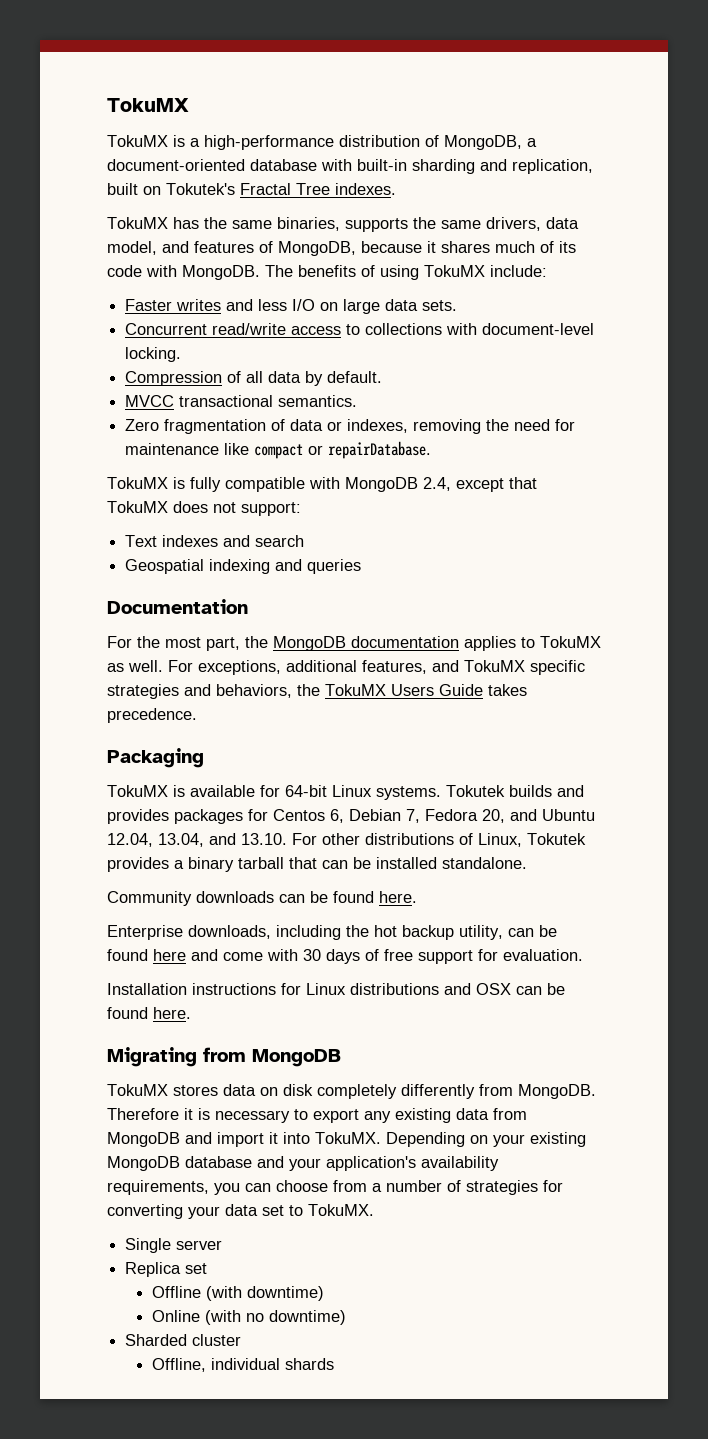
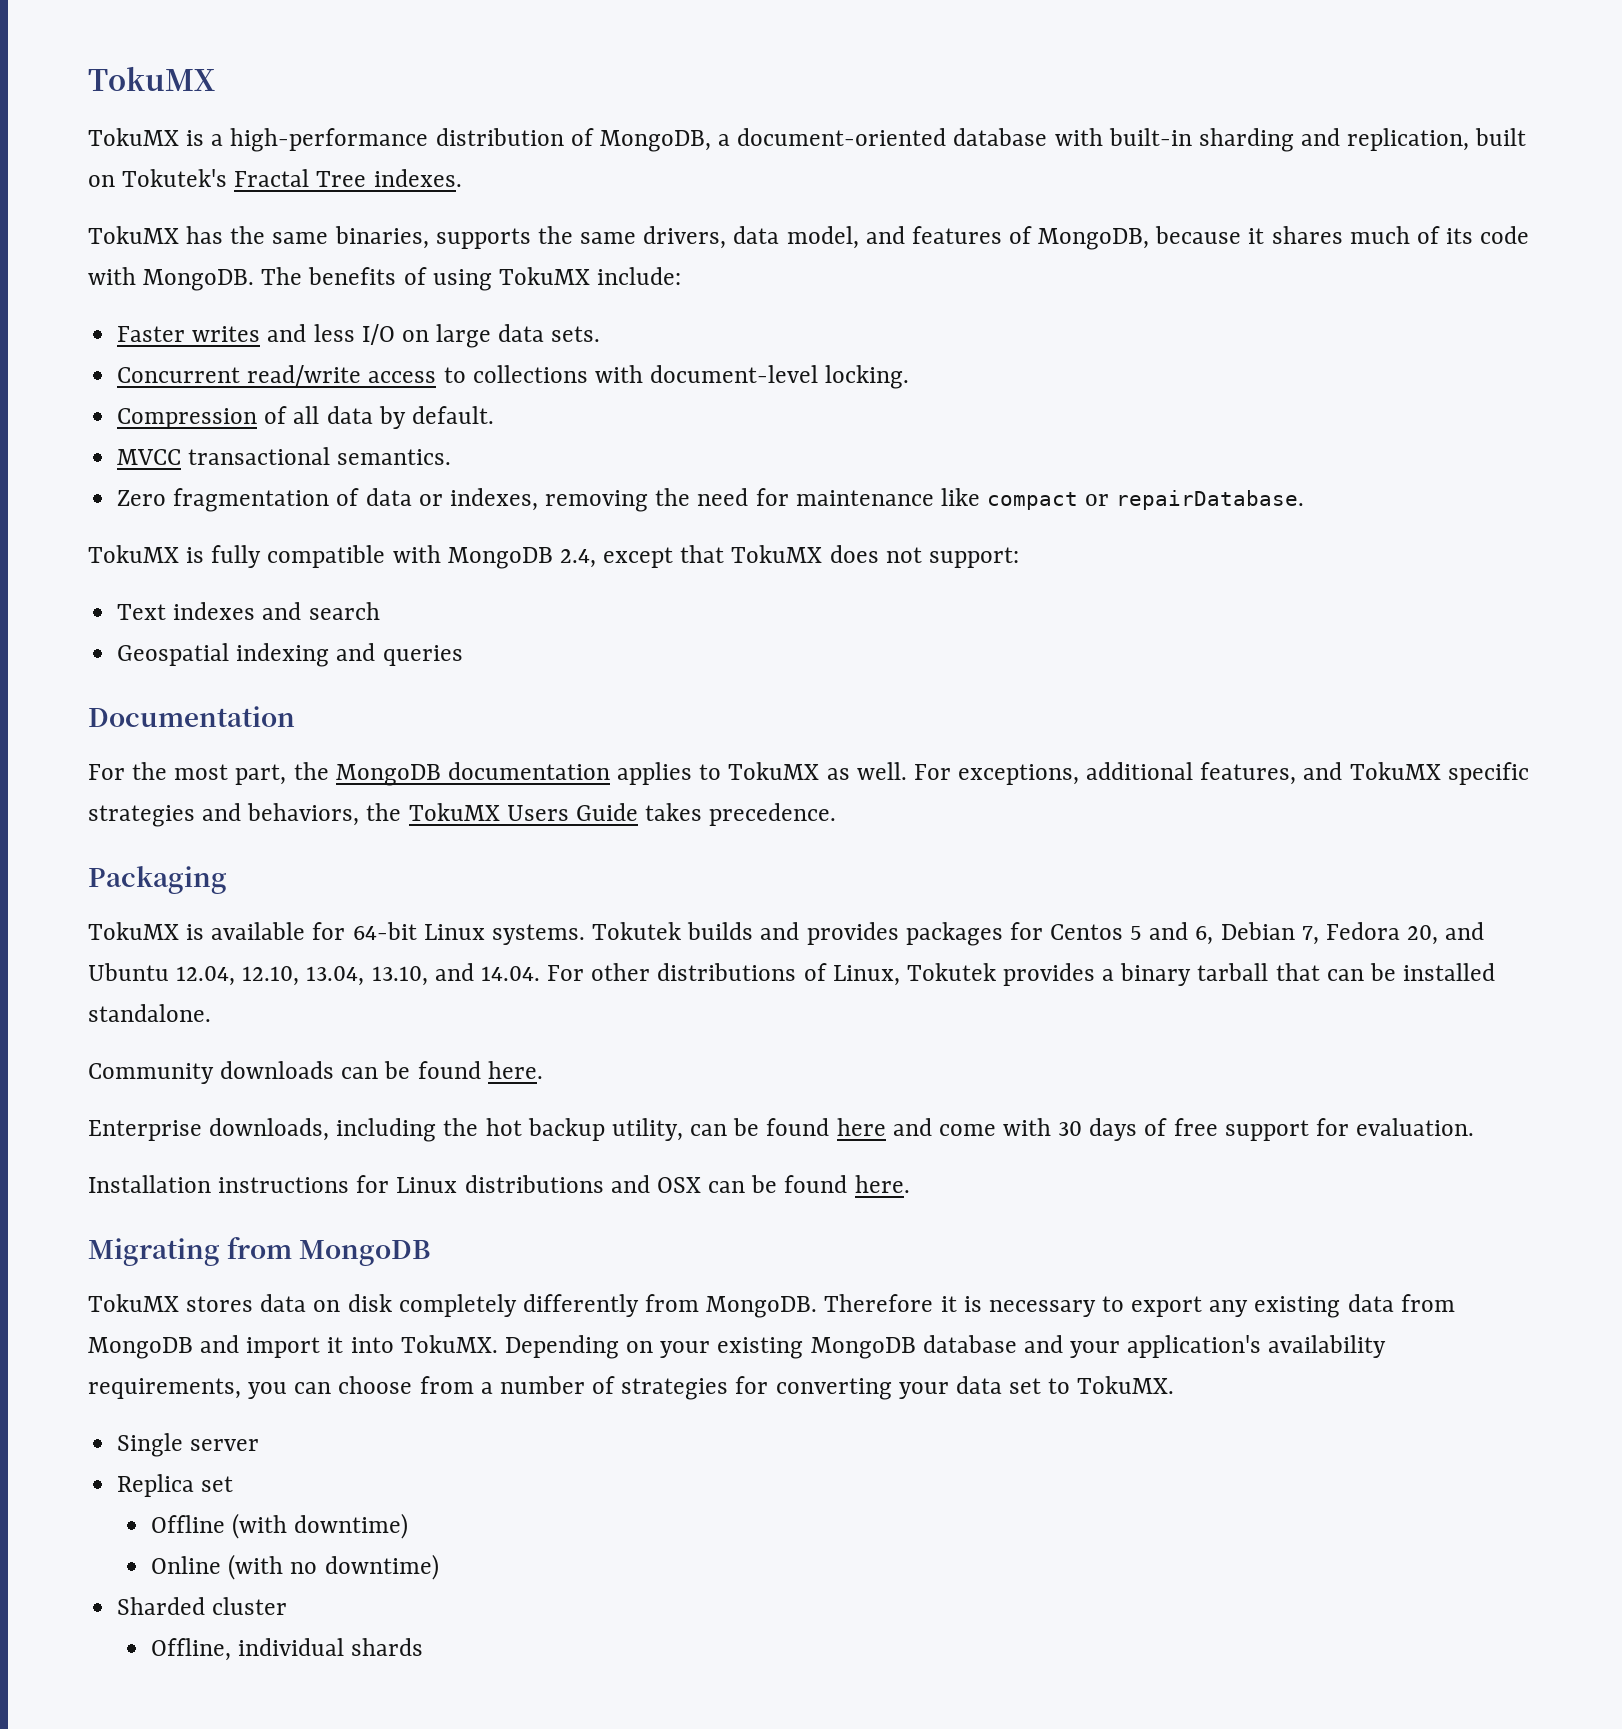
- Tokutek builds and provides packages for Centos 6, Debian 7, Fedora 20, and Ubuntu 12.04, 13.04, and 13.10. For other distributions of Linux, Tokutek provides a binary tarball that can be installed standalone.
+ Tokutek builds and provides packages for Centos 5 and 6, Debian 7, Fedora 20, and Ubuntu 12.04, 12.10, 13.04, 13.10, and 14.04. For other distributions of Linux, Tokutek provides a binary tarball that can be installed standalone.

